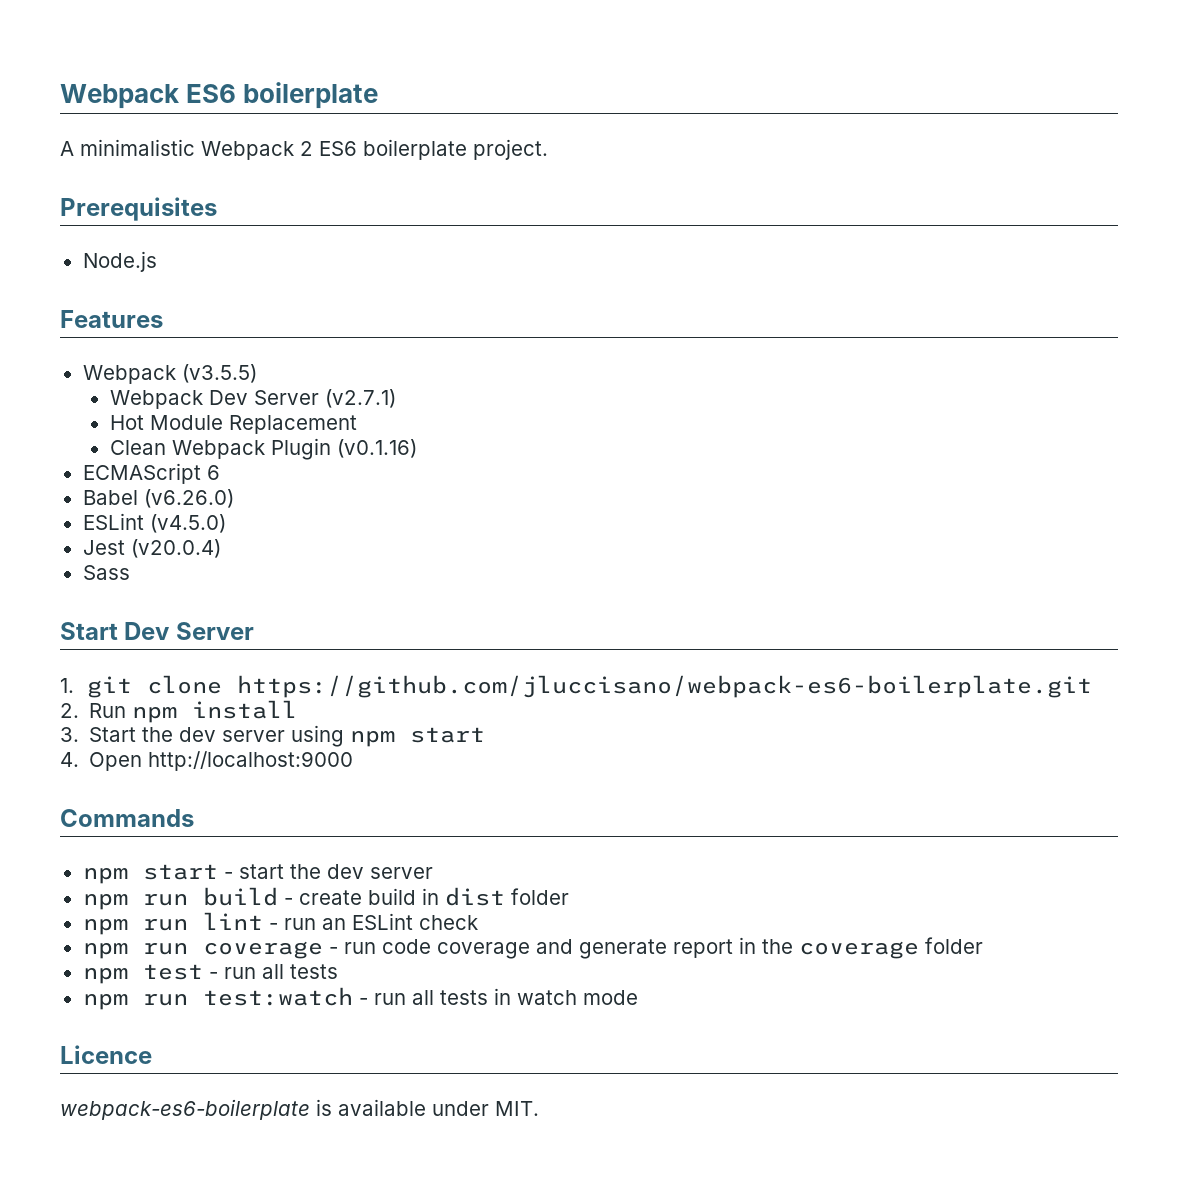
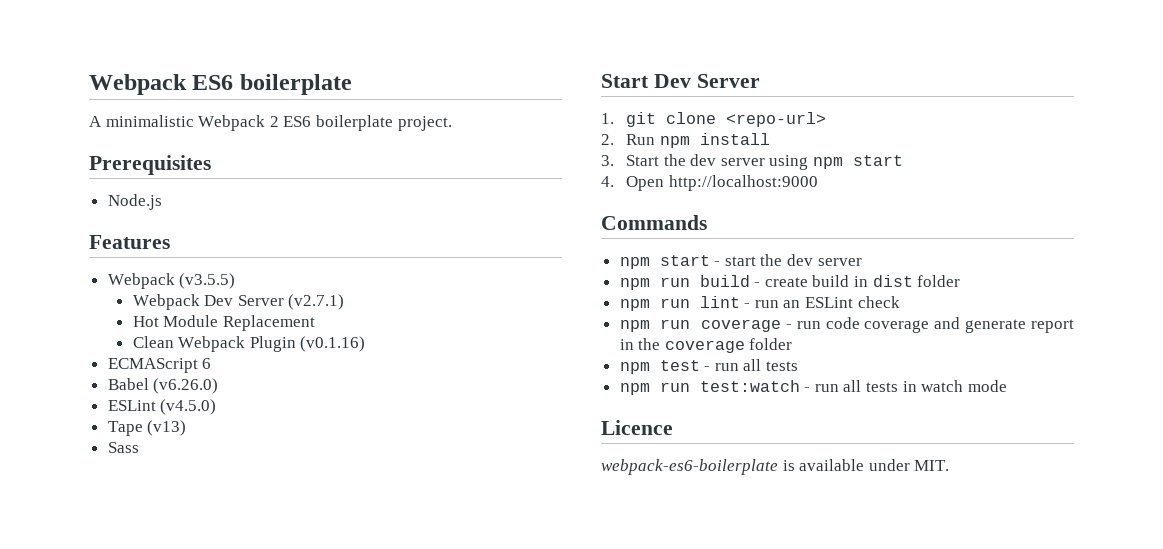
- Jest (v20.0.4)
+ Tape (v13)
- 1. git clone https://github.com/jluccisano/webpack-es6-boilerplate.git
+ 1. git clone <repo-url>

